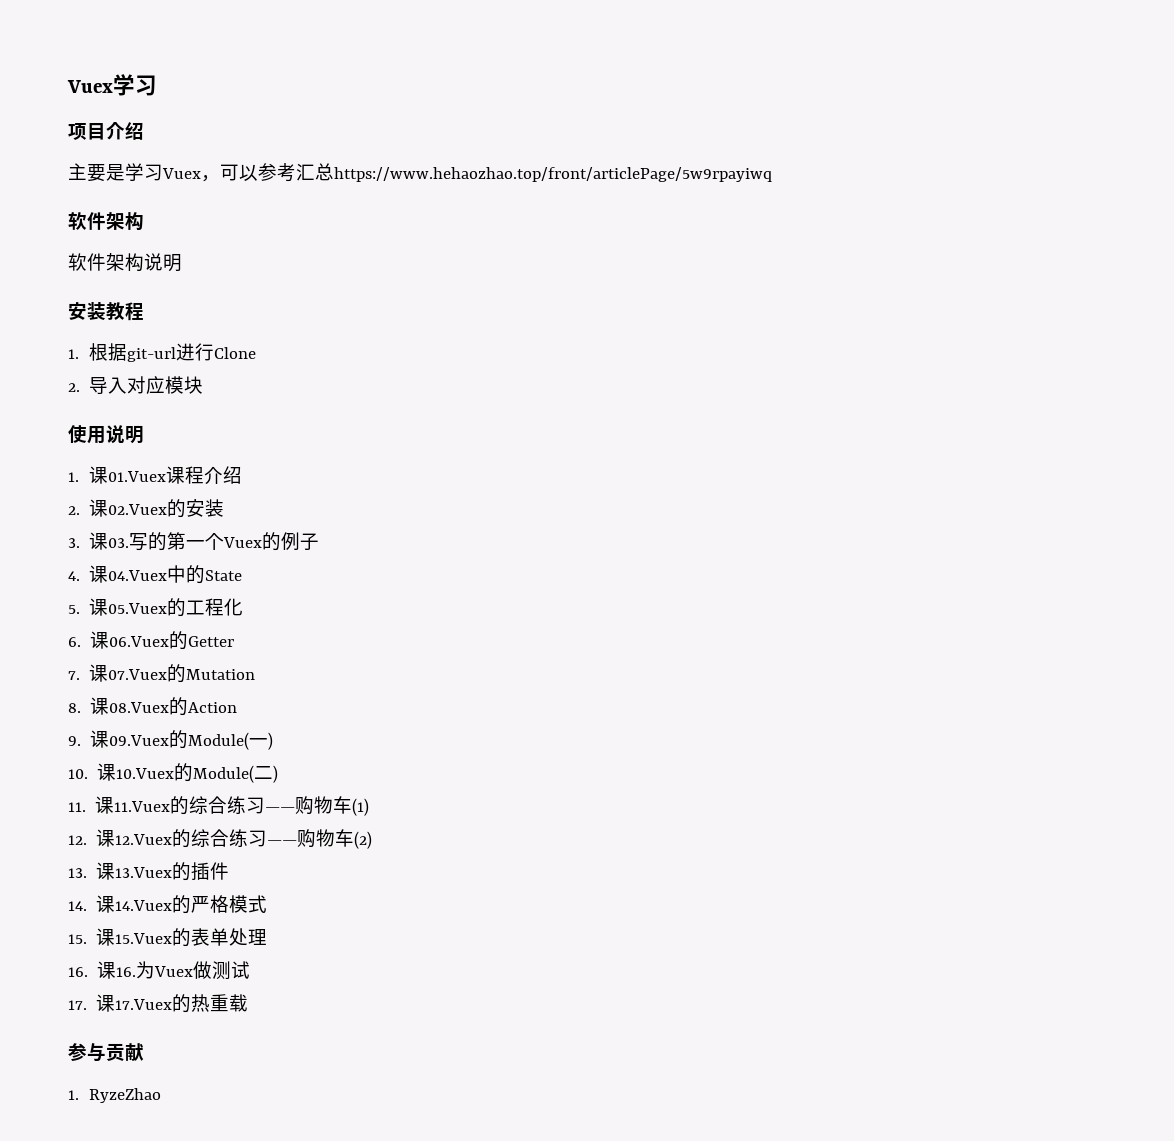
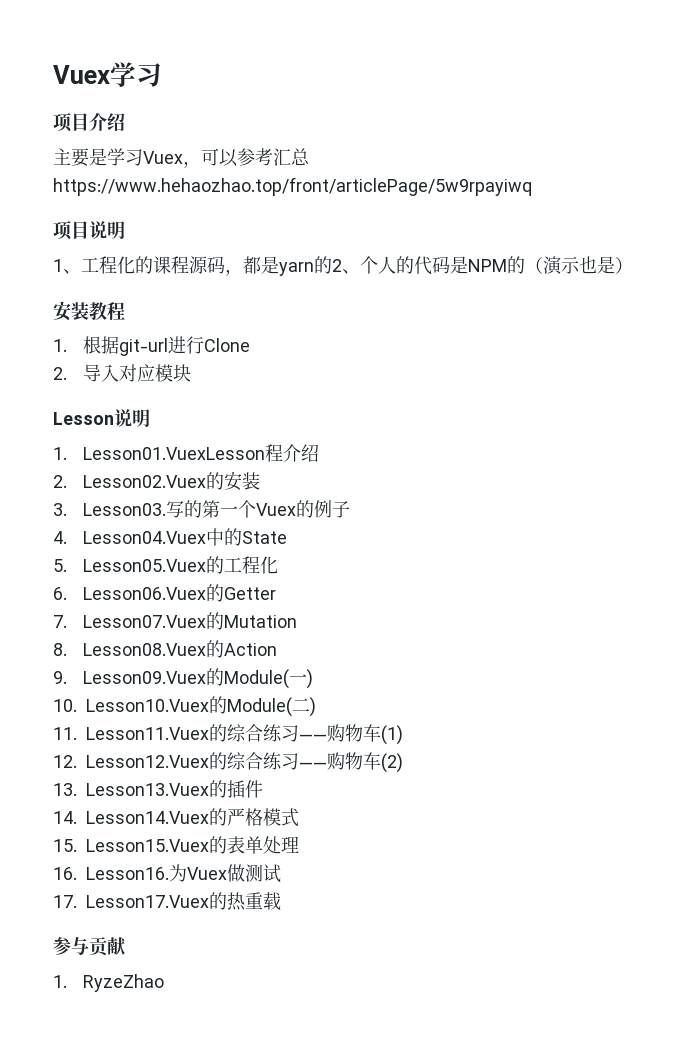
  主要是学习Vuex，可以参考汇总https://www.hehaozhao.top/front/articlePage/5w9rpayiwq
- 软件架构
- 软件架构说明
+ 项目说明
+ 1、工程化的课程源码，都是yarn的2、个人的代码是NPM的（演示也是）
- 使用说明
+ Lesson说明
- 1.课01.Vuex课程介绍
+ 1. Lesson01.VuexLesson程介绍
- 2.课02.Vuex的安装
+ 2. Lesson02.Vuex的安装
- 3.课03.写的第一个Vuex的例子
+ 3. Lesson03.写的第一个Vuex的例子
- 4.课04.Vuex中的State
+ 4. Lesson04.Vuex中的State
- 5.课05.Vuex的工程化
+ 5. Lesson05.Vuex的工程化
- 6.课06.Vuex的Getter
+ 6. Lesson06.Vuex的Getter
- 7.课07.Vuex的Mutation
+ 7. Lesson07.Vuex的Mutation
- 8.课08.Vuex的Action
+ 8. Lesson08.Vuex的Action
- 9.课09.Vuex的Module(一)
+ 9. Lesson09.Vuex的Module(一)
- 10.课10.Vuex的Module(二)
+ 10. Lesson10.Vuex的Module(二)
- 11.课11.Vuex的综合练习——购物车(1)
+ 11. Lesson11.Vuex的综合练习——购物车(1)
- 12.课12.Vuex的综合练习——购物车(2)
+ 12. Lesson12.Vuex的综合练习——购物车(2)
- 13.课13.Vuex的插件
+ 13. Lesson13.Vuex的插件
- 14.课14.Vuex的严格模式
+ 14. Lesson14.Vuex的严格模式
- 15.课15.Vuex的表单处理
+ 15. Lesson15.Vuex的表单处理
- 16.课16.为Vuex做测试
+ 16. Lesson16.为Vuex做测试
- 17.课17.Vuex的热重载
+ 17. Lesson17.Vuex的热重载

